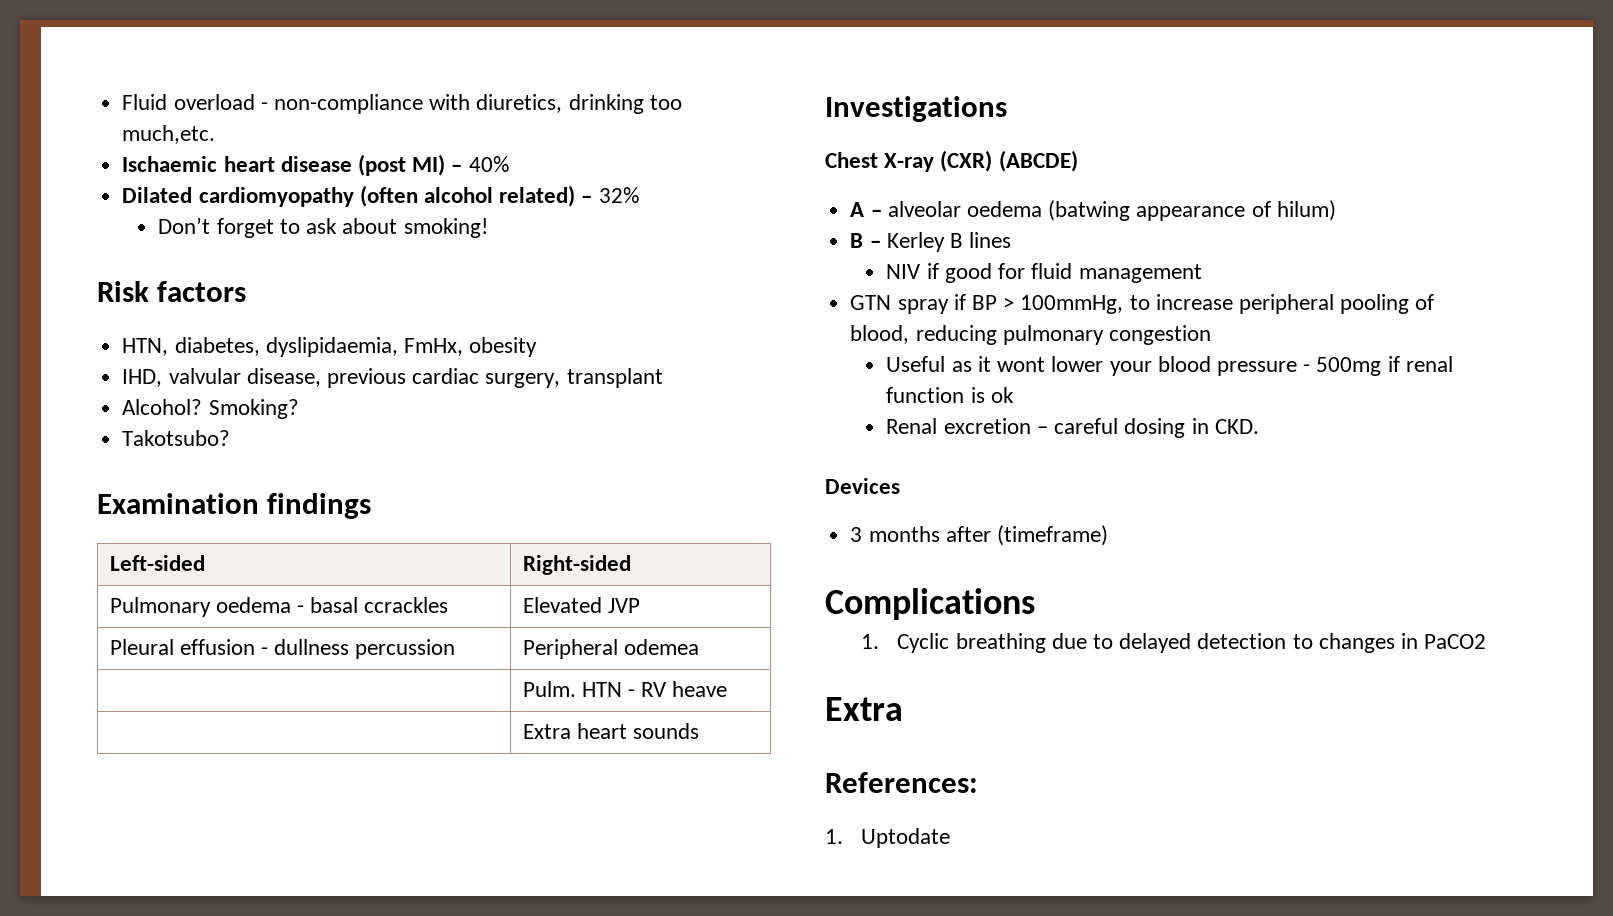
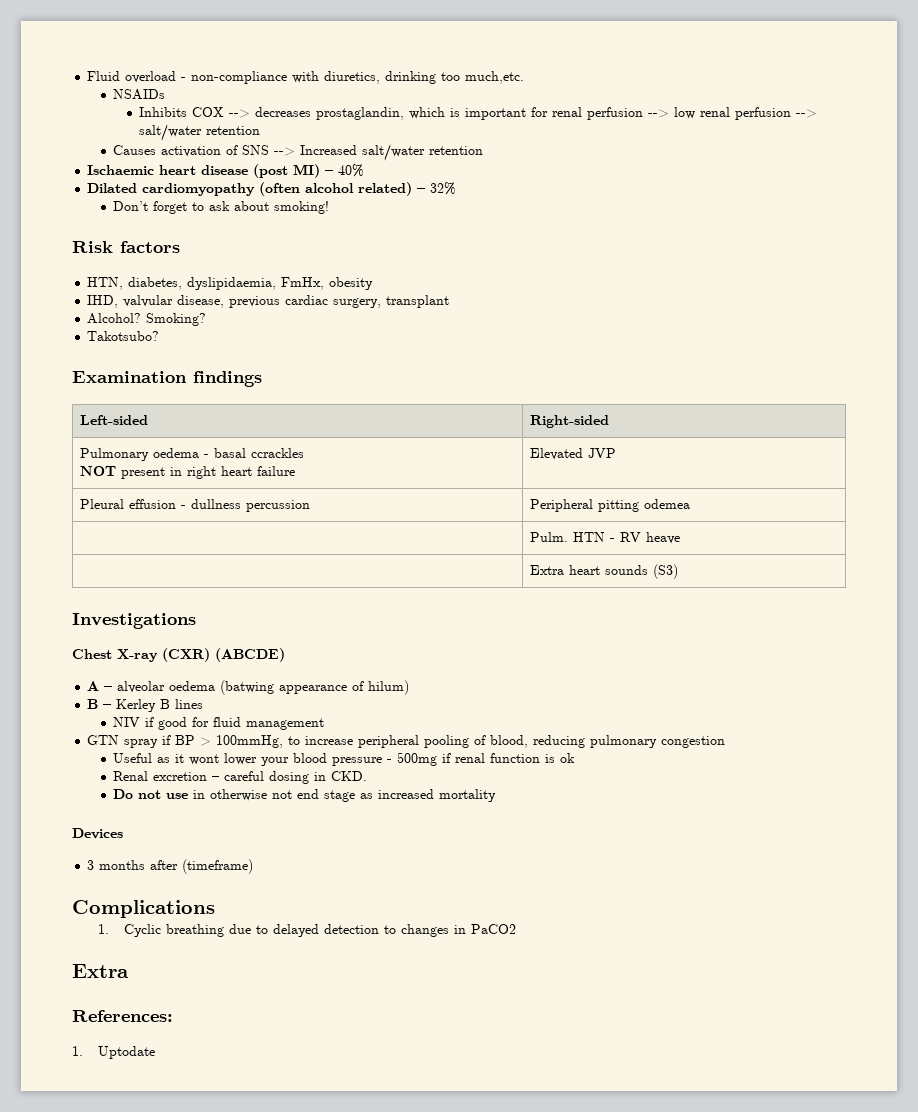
+ NSAIDs
+ Inhibits COX --> decreases prostaglandin, which is important for renal perfusion --> low renal perfusion --> salt/water retention
+ Causes activation of SNS --> Increased salt/water retention
- Pulmonary oedema - basal ccrackles | Elevated JVP
+ Pulmonary oedema - basal ccrackles
+ NOT present in right heart failure | Elevated JVP
- Pleural effusion - dullness percussion | Peripheral odemea
+ Pleural effusion - dullness percussion | Peripheral pitting odemea
- | Extra heart sounds
+ | Extra heart sounds (S3)
+ Do not use in otherwise not end stage as increased mortality

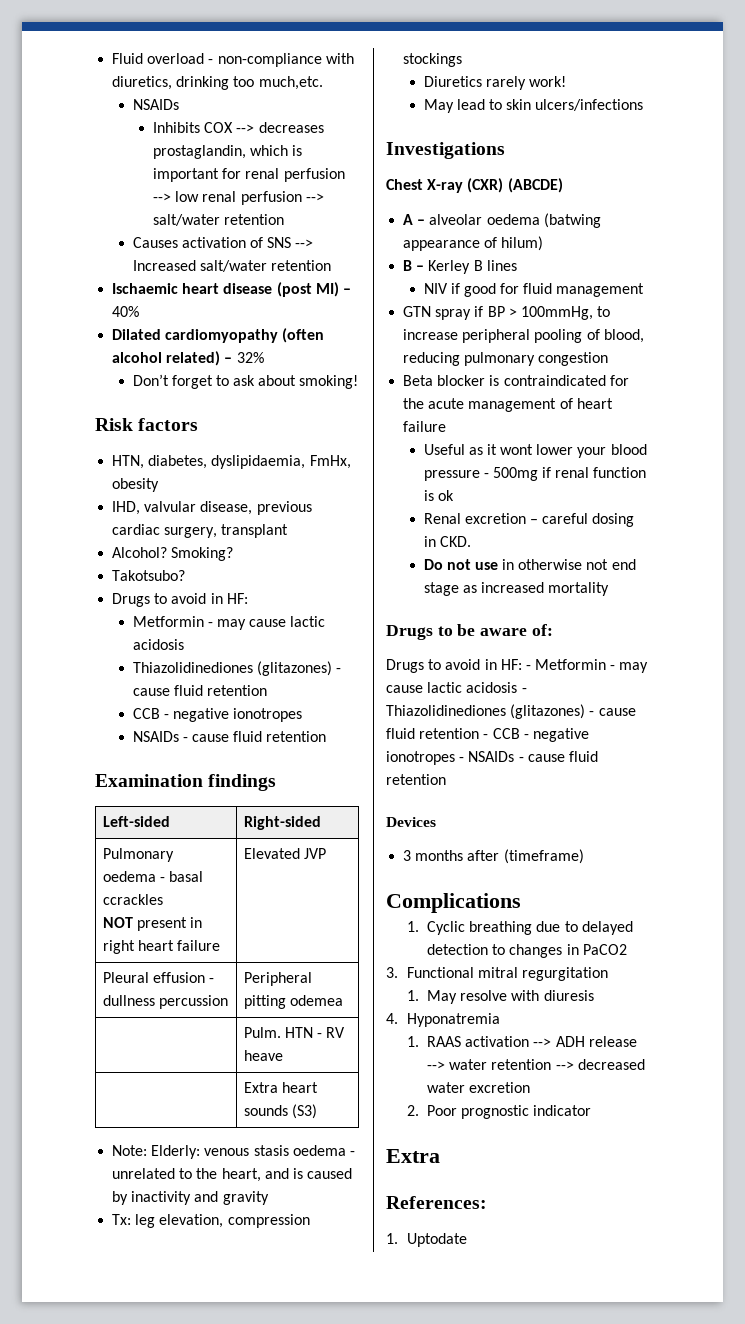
  Takotsubo?
+ Drugs to avoid in HF:
+ Metformin - may cause lactic acidosis
+ Thiazolidinediones (glitazones) - cause fluid retention
+ CCB - negative ionotropes
+ NSAIDs - cause fluid retention
+ Note: Elderly: venous stasis oedema - unrelated to the heart, and is caused by inactivity and gravity
+ Tx: leg elevation, compression stockings
+ Diuretics rarely work!
+ May lead to skin ulcers/infections
+ Beta blocker is contraindicated for the acute management of heart failure
+ Drugs to be aware of:
+ Drugs to avoid in HF: - Metformin - may cause lactic acidosis - Thiazolidinediones (glitazones) - cause fluid retention - CCB - negative ionotropes - NSAIDs - cause fluid retention
+ 3. Functional mitral regurgitation
+ 1. May resolve with diuresis
+ 4. Hyponatremia
+ 1. RAAS activation --> ADH release --> water retention --> decreased water excretion
+ 2. Poor prognostic indicator

